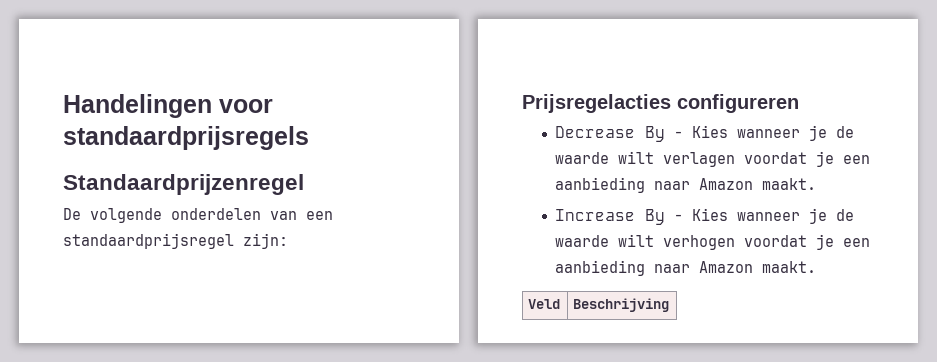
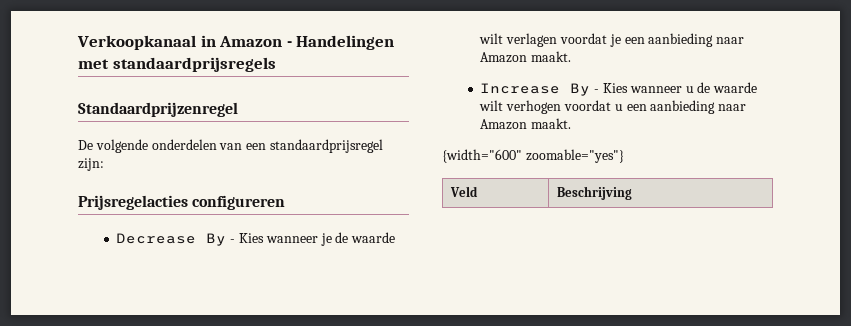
- Handelingen voor standaardprijsregels
+ Verkoopkanaal in Amazon - Handelingen met standaardprijsregels
- Increase By - Kies wanneer je de waarde wilt verhogen voordat je een aanbieding naar Amazon maakt.
+ Increase By - Kies wanneer u de waarde wilt verhogen voordat u een aanbieding naar Amazon maakt.
+ {width="600" zoomable="yes"}

